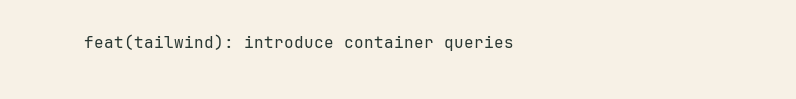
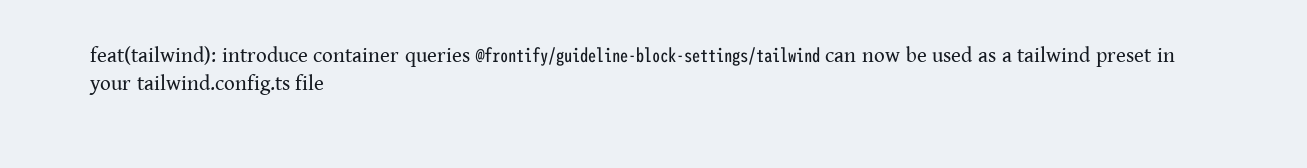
- feat(tailwind): introduce container queries
+ feat(tailwind): introduce container queries @frontify/guideline-block-settings/tailwind can now be used as a tailwind preset in your tailwind.config.ts file

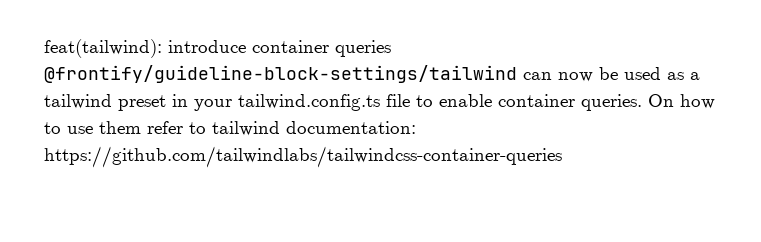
- feat(tailwind): introduce container queries @frontify/guideline-block-settings/tailwind can now be used as a tailwind preset in your tailwind.config.ts file
+ feat(tailwind): introduce container queries @frontify/guideline-block-settings/tailwind can now be used as a tailwind preset in your tailwind.config.ts file to enable container queries. On how to use them refer to tailwind documentation: https://github.com/tailwindlabs/tailwindcss-container-queries

